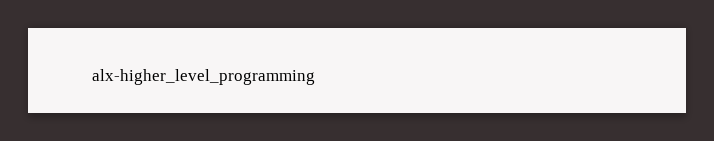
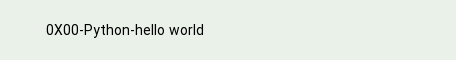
- alx-higher_level_programming
+ 0X00-Python-hello world

